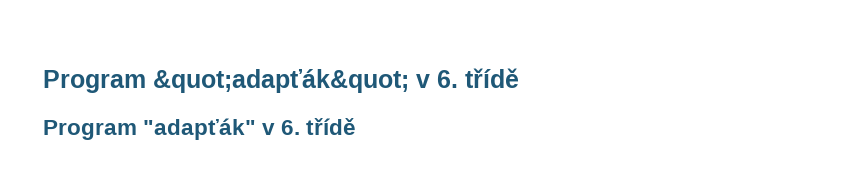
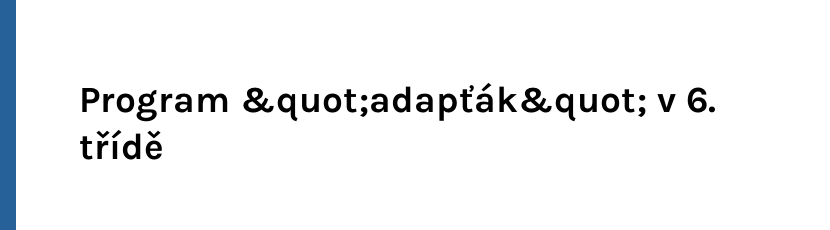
- Program "adapťák" v 6. třídě

